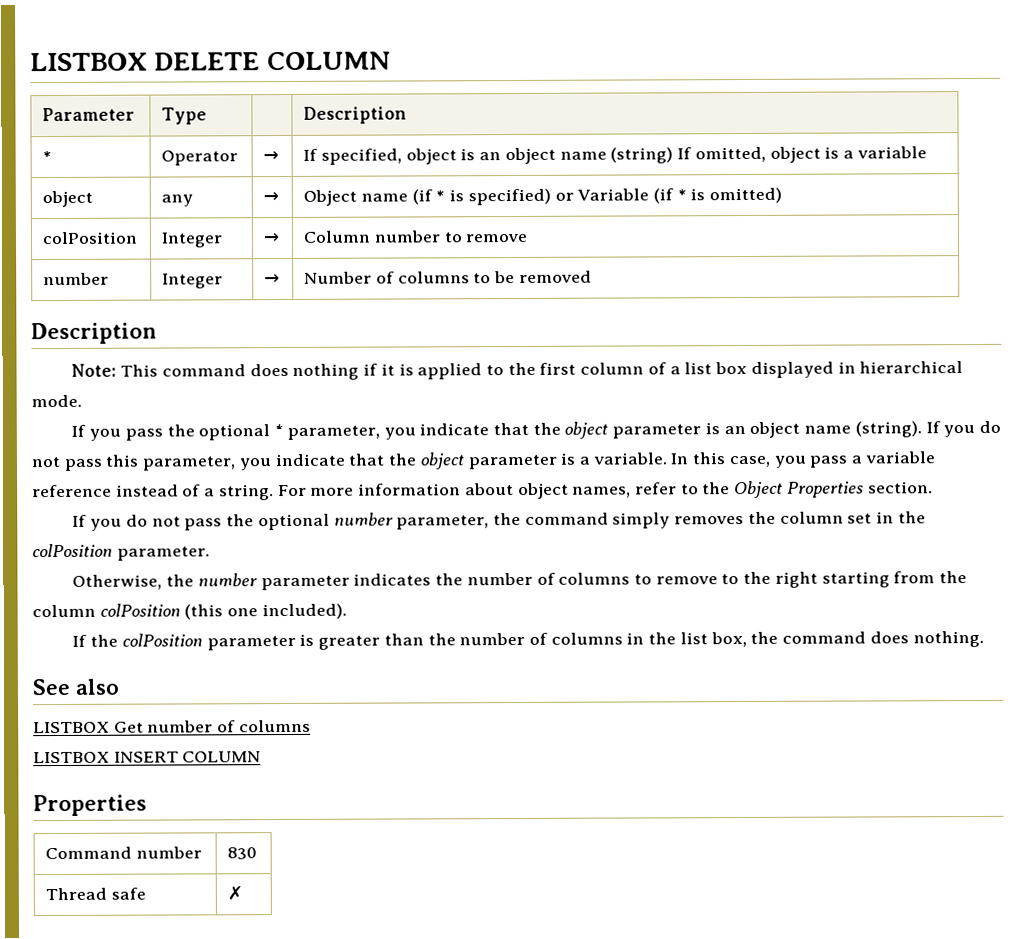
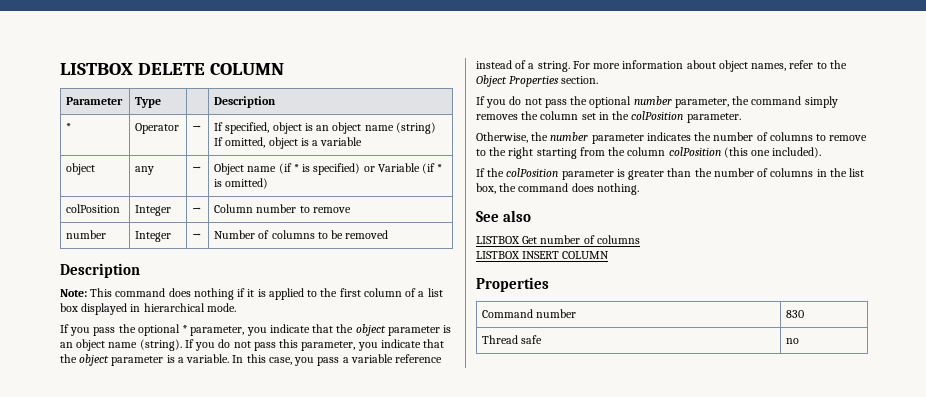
- Thread safe | ✗
+ Thread safe | no

